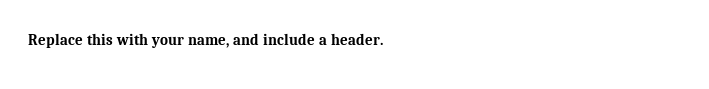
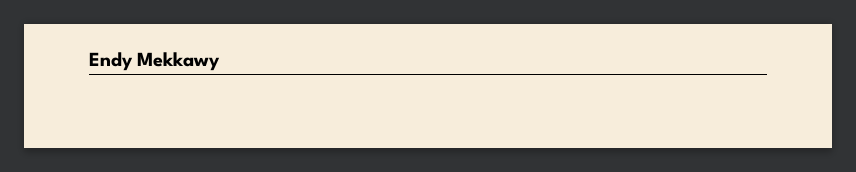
- Replace this with your name, and include a header.
+ Endy Mekkawy

